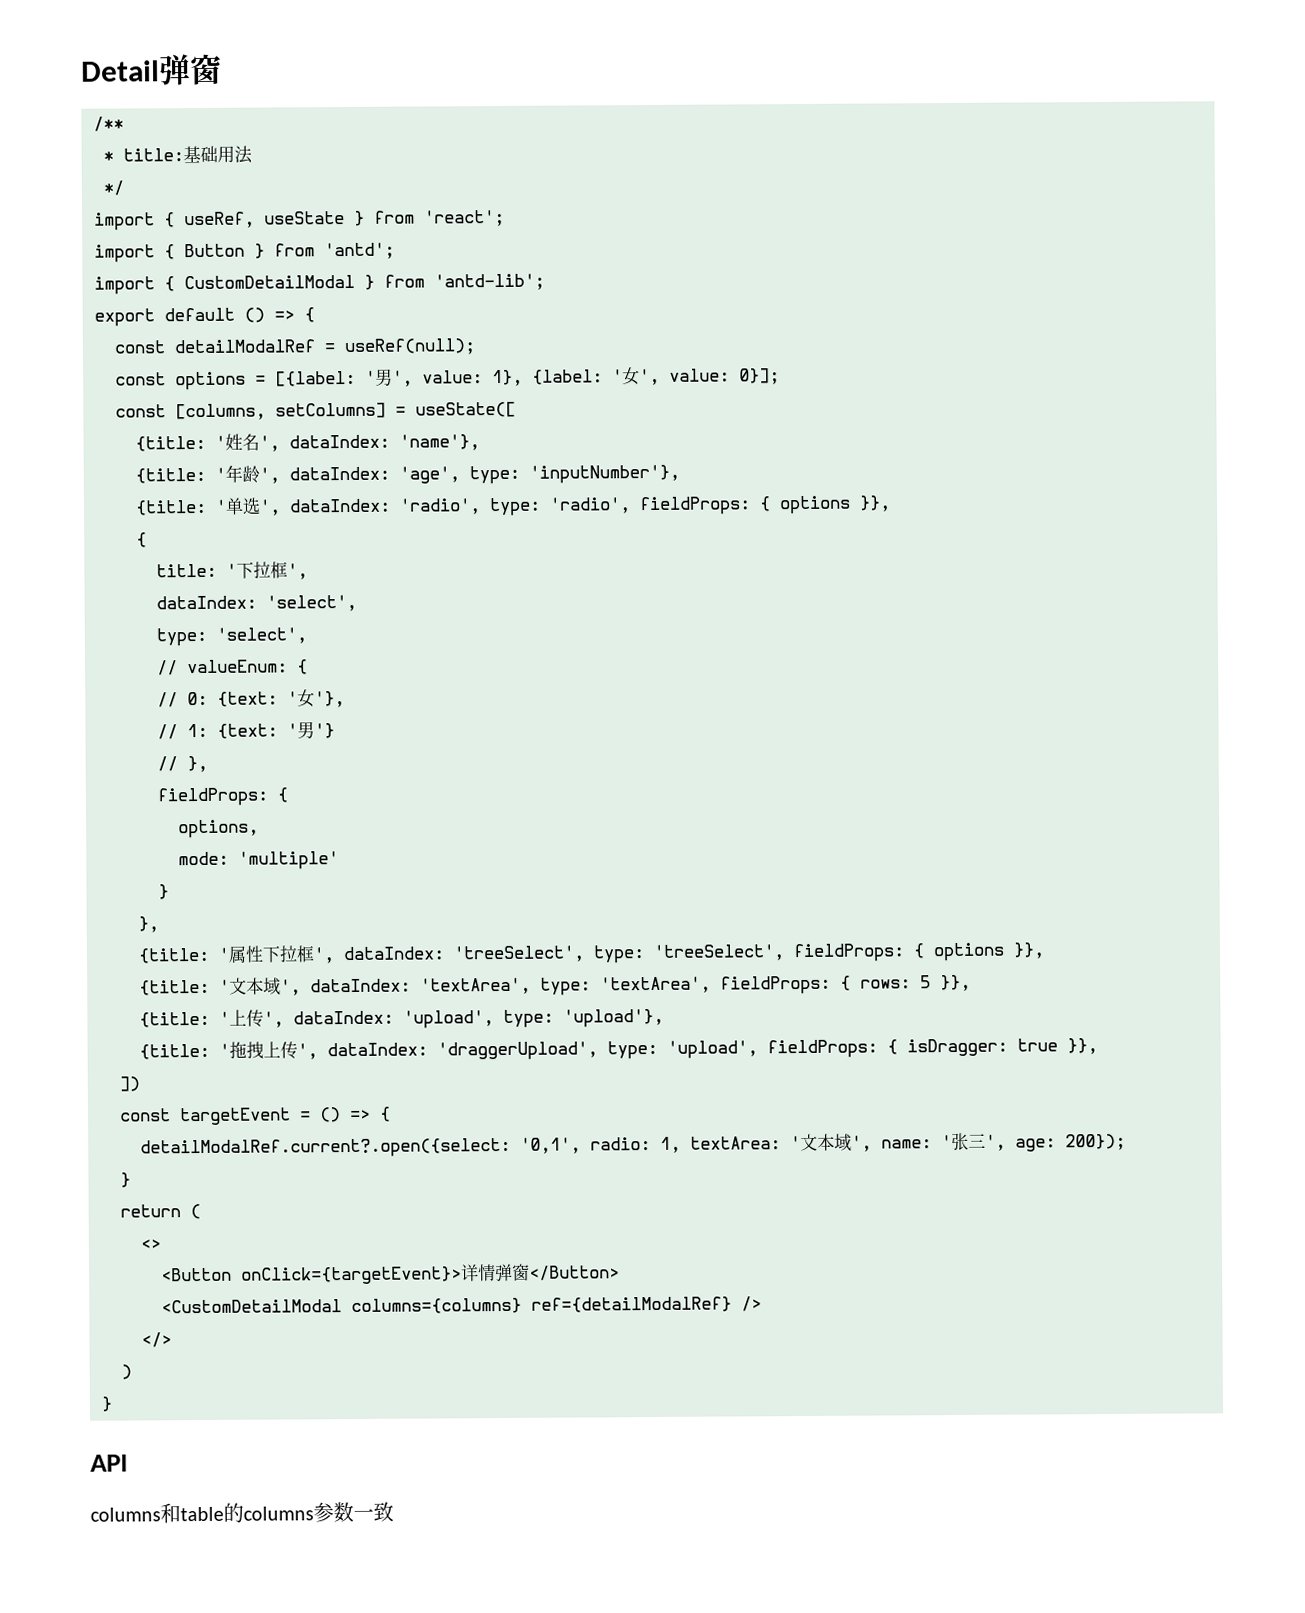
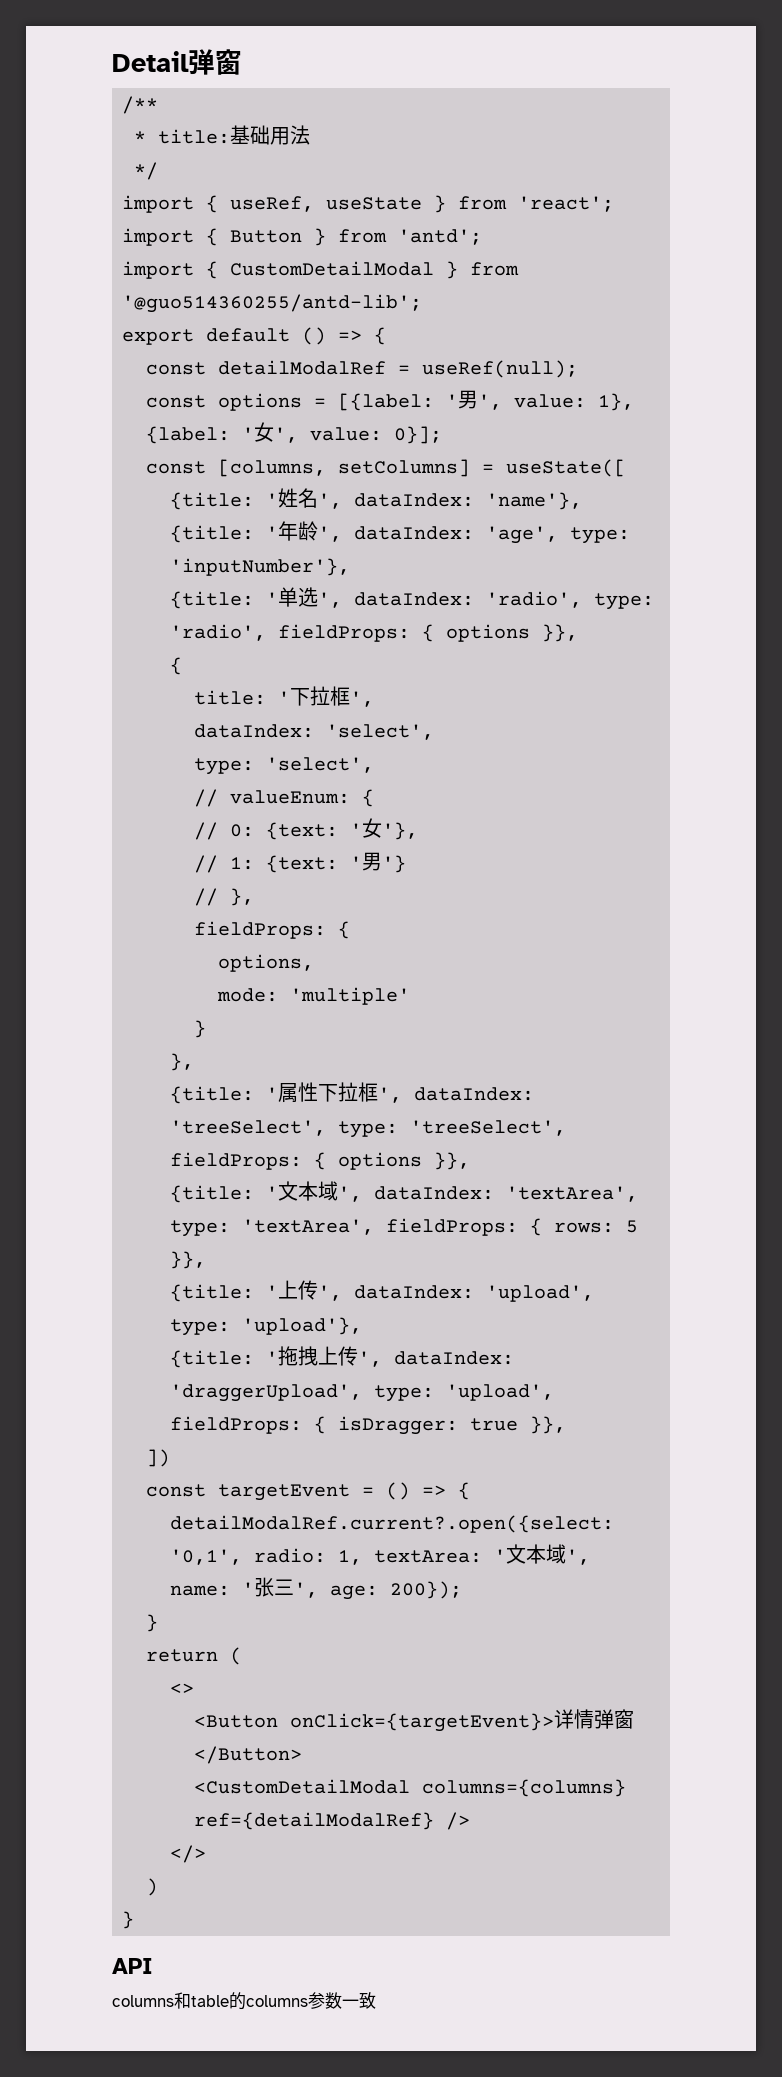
- import { CustomDetailModal } from 'antd-lib';
+ import { CustomDetailModal } from '@guo514360255/antd-lib';

